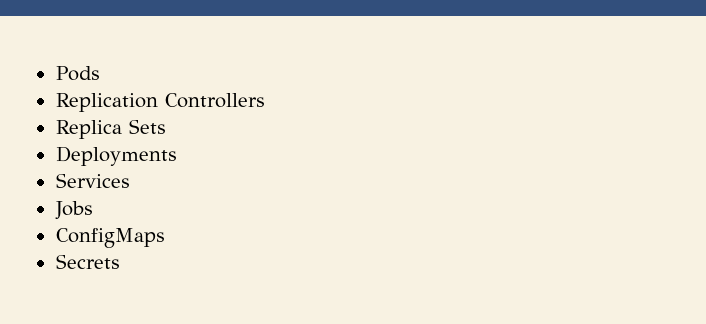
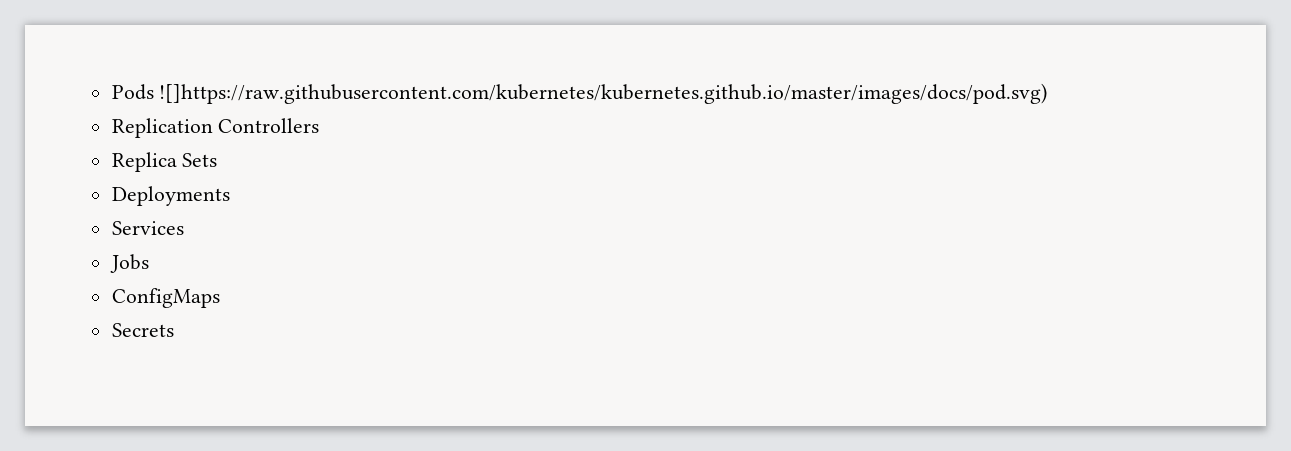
- Pods
+ Pods ![]https://raw.githubusercontent.com/kubernetes/kubernetes.github.io/master/images/docs/pod.svg)

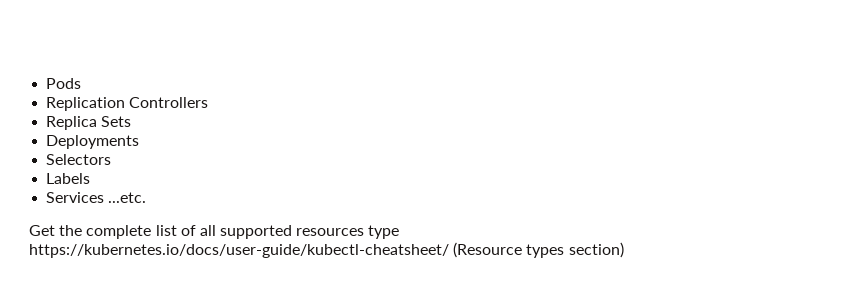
- Pods ![]https://raw.githubusercontent.com/kubernetes/kubernetes.github.io/master/images/docs/pod.svg)
+ Pods
+ Selectors
+ Labels
- Services
- Jobs
- ConfigMaps
- Secrets
+ Services ...etc.
+ Get the complete list of all supported resources type https://kubernetes.io/docs/user-guide/kubectl-cheatsheet/ (Resource types section)

